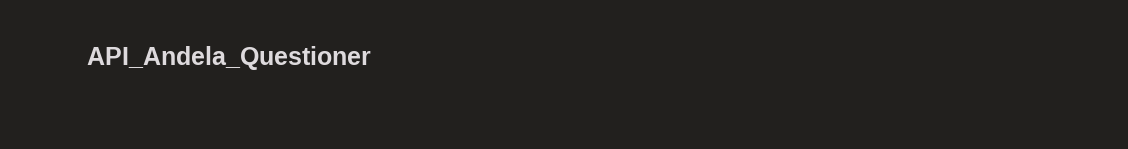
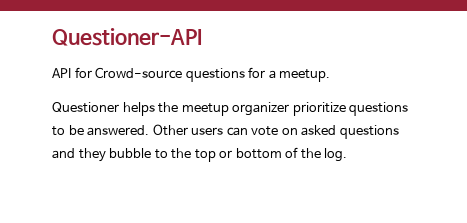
- API_Andela_Questioner
+ Questioner-API
+ API for Crowd-source questions for a meetup.
+ Questioner helps the meetup organizer prioritize questions to be answered. Other users can vote on asked questions and they bubble to the top or bottom of the log.

